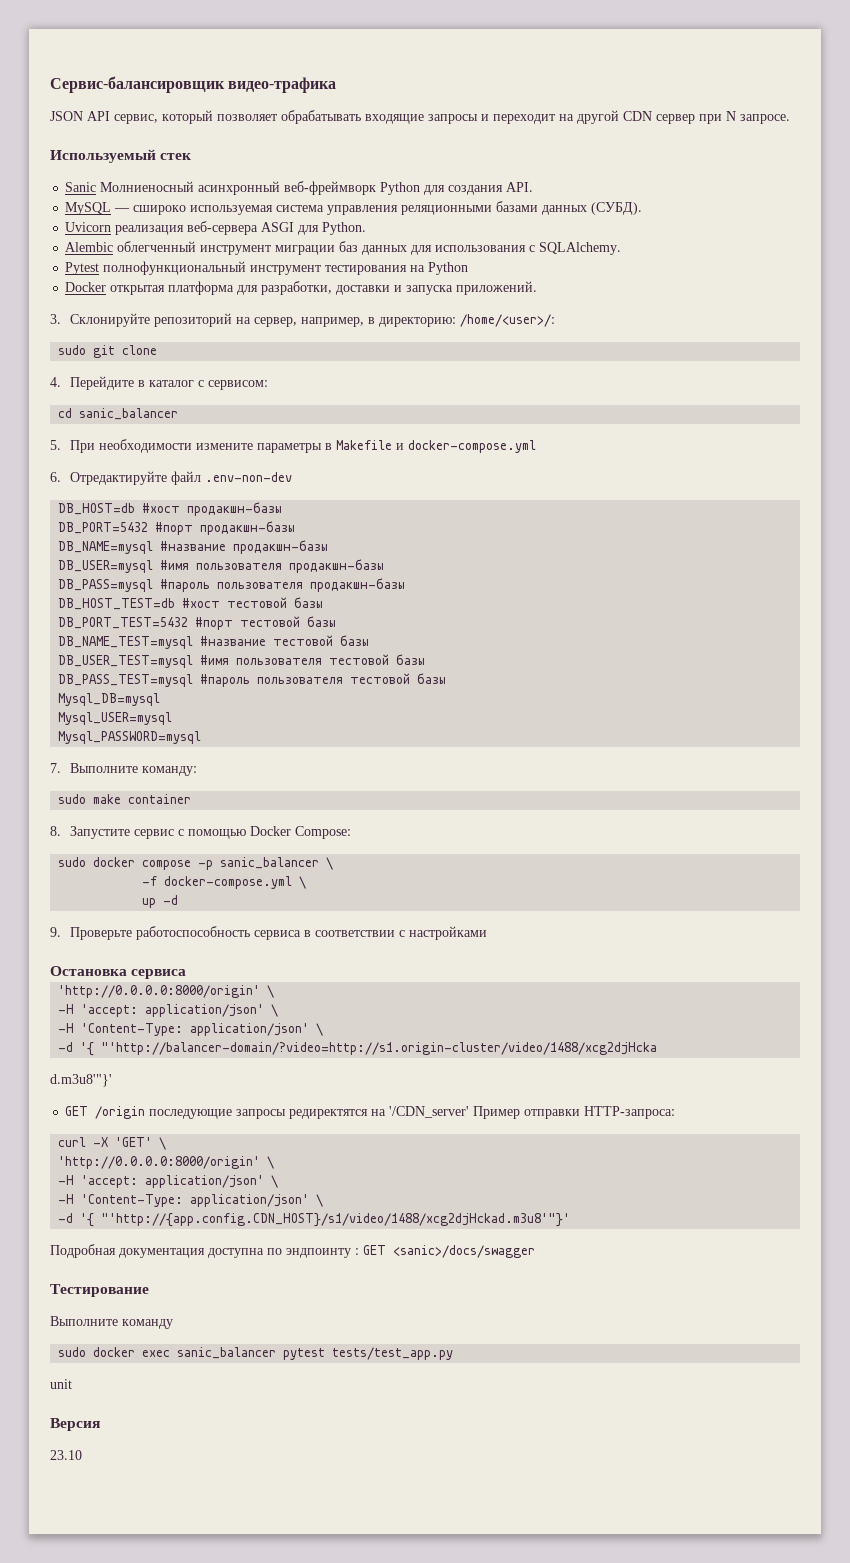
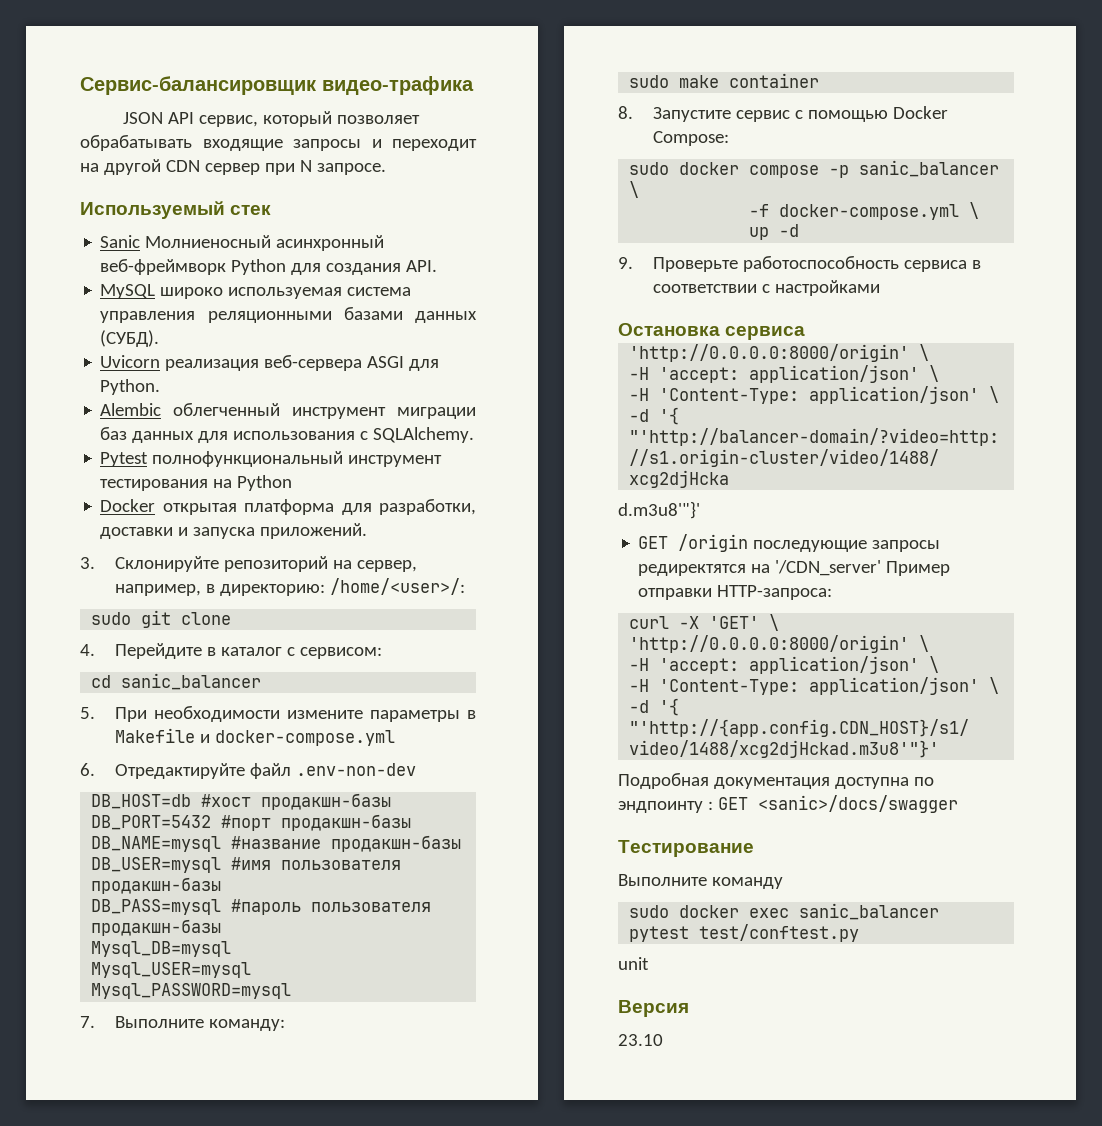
- MySQL — сшироко используемая система управления реляционными базами данных (СУБД).
+ MySQL широко используемая система управления реляционными базами данных (СУБД).
- DB_HOST_TEST=db #хост тестовой базы
- DB_PORT_TEST=5432 #порт тестовой базы
- DB_NAME_TEST=mysql #название тестовой базы
- DB_USER_TEST=mysql #имя пользователя тестовой базы
- DB_PASS_TEST=mysql #пароль пользователя тестовой базы
- sudo docker exec sanic_balancer pytest tests/test_app.py
+ sudo docker exec sanic_balancer pytest test/conftest.py

